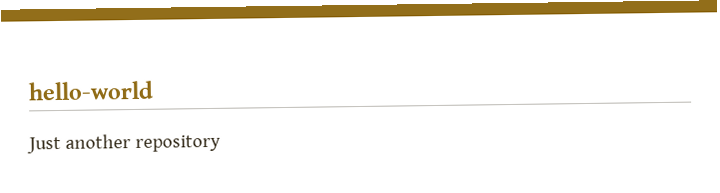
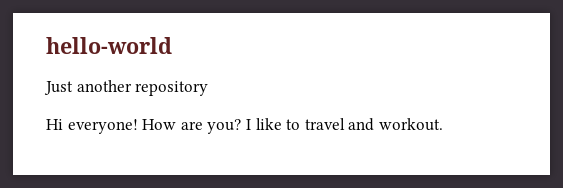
+ Hi everyone! How are you? I like to travel and workout.

